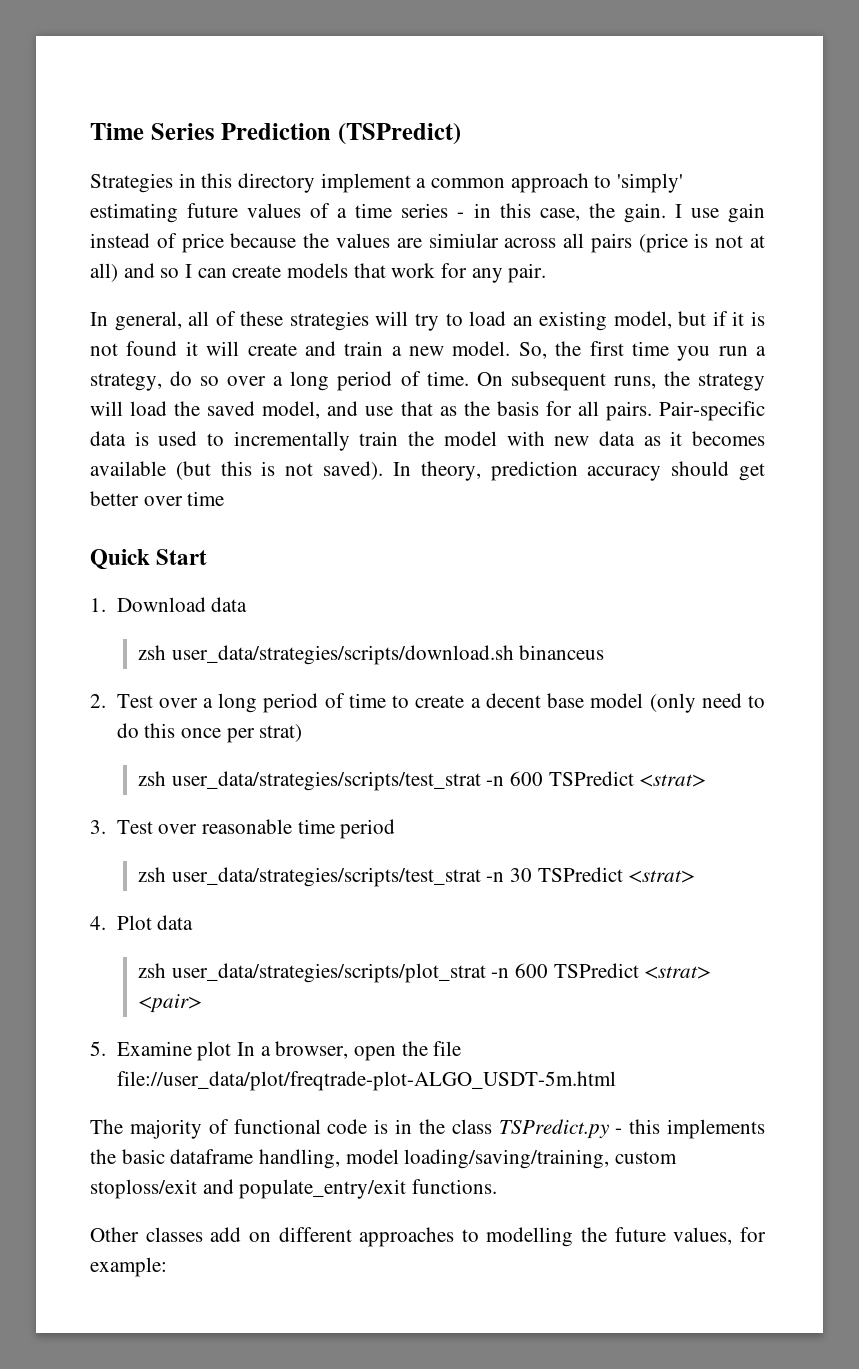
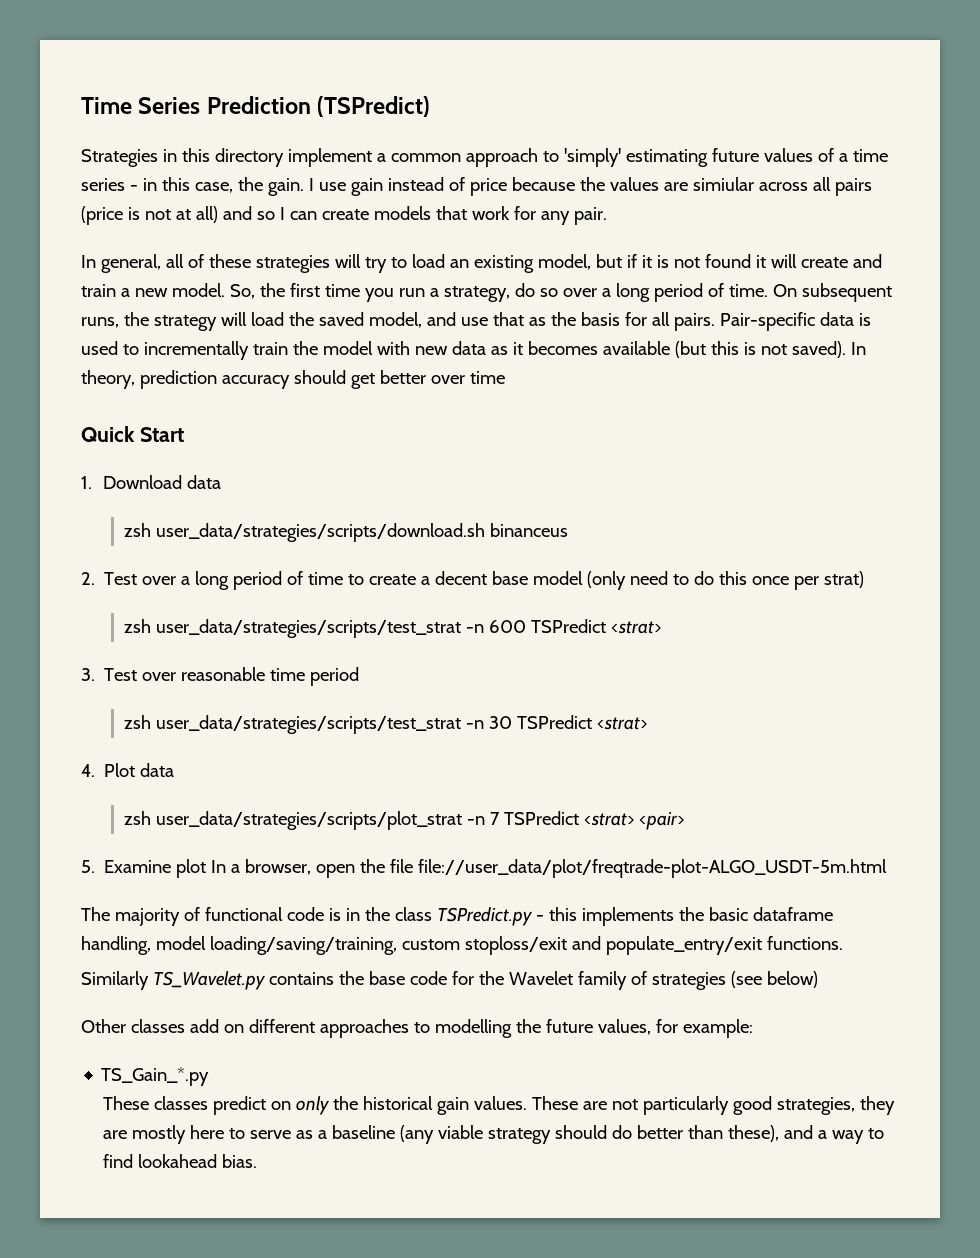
- zsh user_data/strategies/scripts/plot_strat -n 600 TSPredict <strat> <pair>
+ zsh user_data/strategies/scripts/plot_strat -n 7 TSPredict <strat> <pair>
+ Similarly TS_Wavelet.py contains the base code for the Wavelet family of strategies (see below)
+ TS_Gain_*.py
+ These classes predict on only the historical gain values. These are not particularly good strategies, they are mostly here to serve as a baseline (any viable strategy should do better than these), and a way to find lookahead bias.

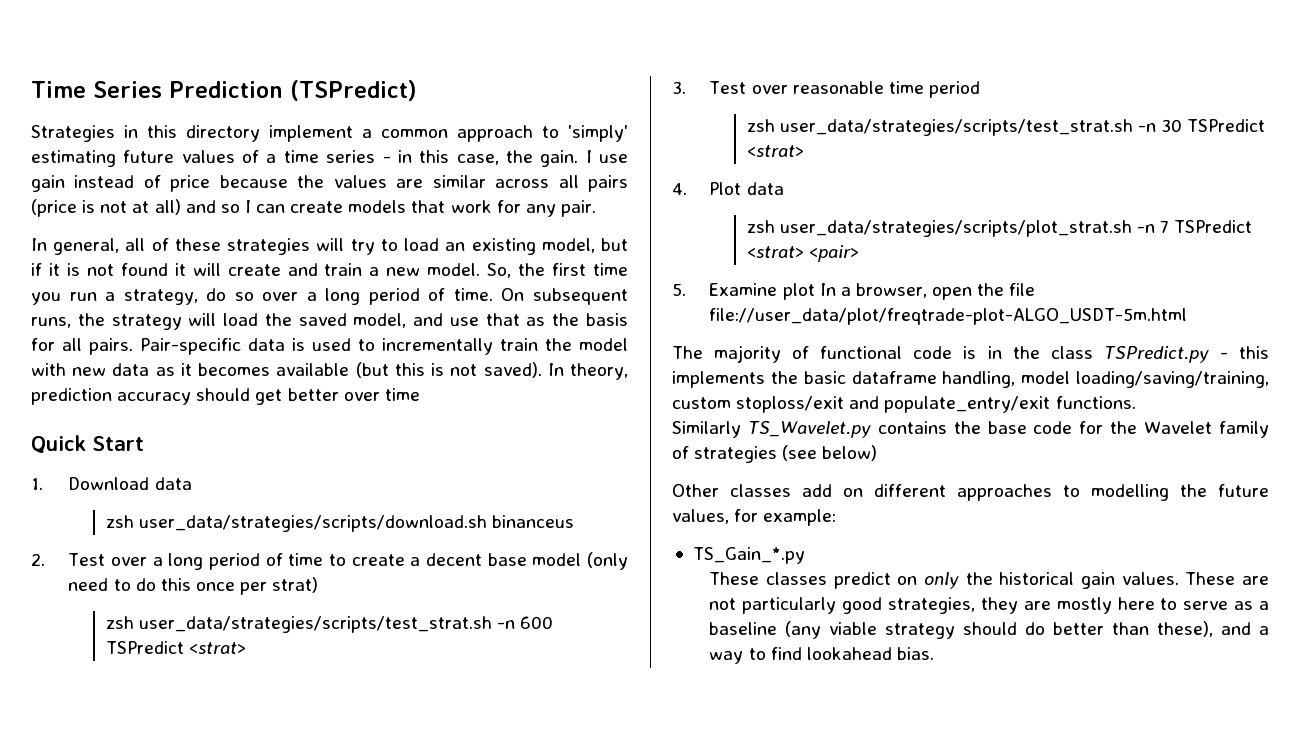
- I use gain instead of price because the values are simiular across all pairs (price is not at all) and so I can create models that work for any pair.
+ I use gain instead of price because the values are similar across all pairs (price is not at all) and so I can create models that work for any pair.
- zsh user_data/strategies/scripts/test_strat -n 600 TSPredict <strat>
+ zsh user_data/strategies/scripts/test_strat.sh -n 600 TSPredict <strat>
- zsh user_data/strategies/scripts/test_strat -n 30 TSPredict <strat>
+ zsh user_data/strategies/scripts/test_strat.sh -n 30 TSPredict <strat>
- zsh user_data/strategies/scripts/plot_strat -n 7 TSPredict <strat> <pair>
+ zsh user_data/strategies/scripts/plot_strat.sh -n 7 TSPredict <strat> <pair>

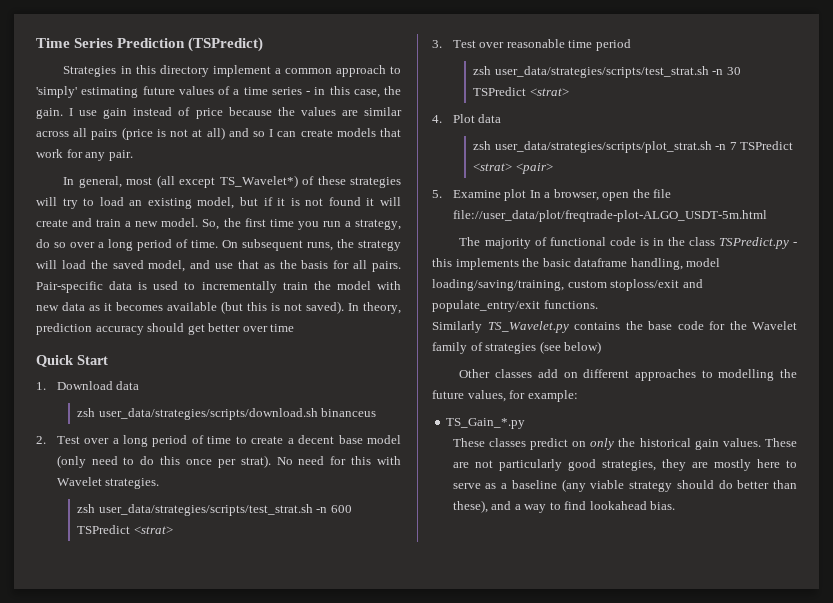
- In general, all of these strategies will try to load an existing model, but if it is not found it will create and train a new model.
+ In general, most (all except TS_Wavelet*) of these strategies will try to load an existing model, but if it is not found it will create and train a new model.
- 2. Test over a long period of time to create a decent base model (only need to do this once per strat)
+ 2. Test over a long period of time to create a decent base model (only need to do this once per strat). No need for this with Wavelet strategies.

